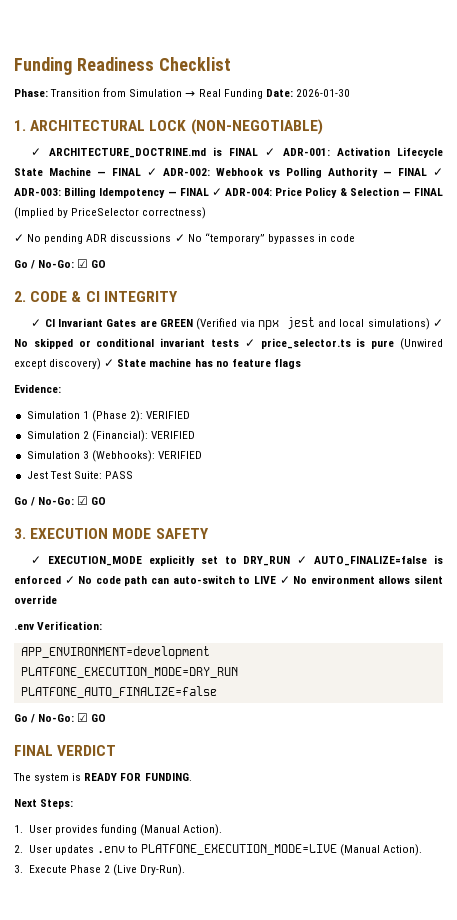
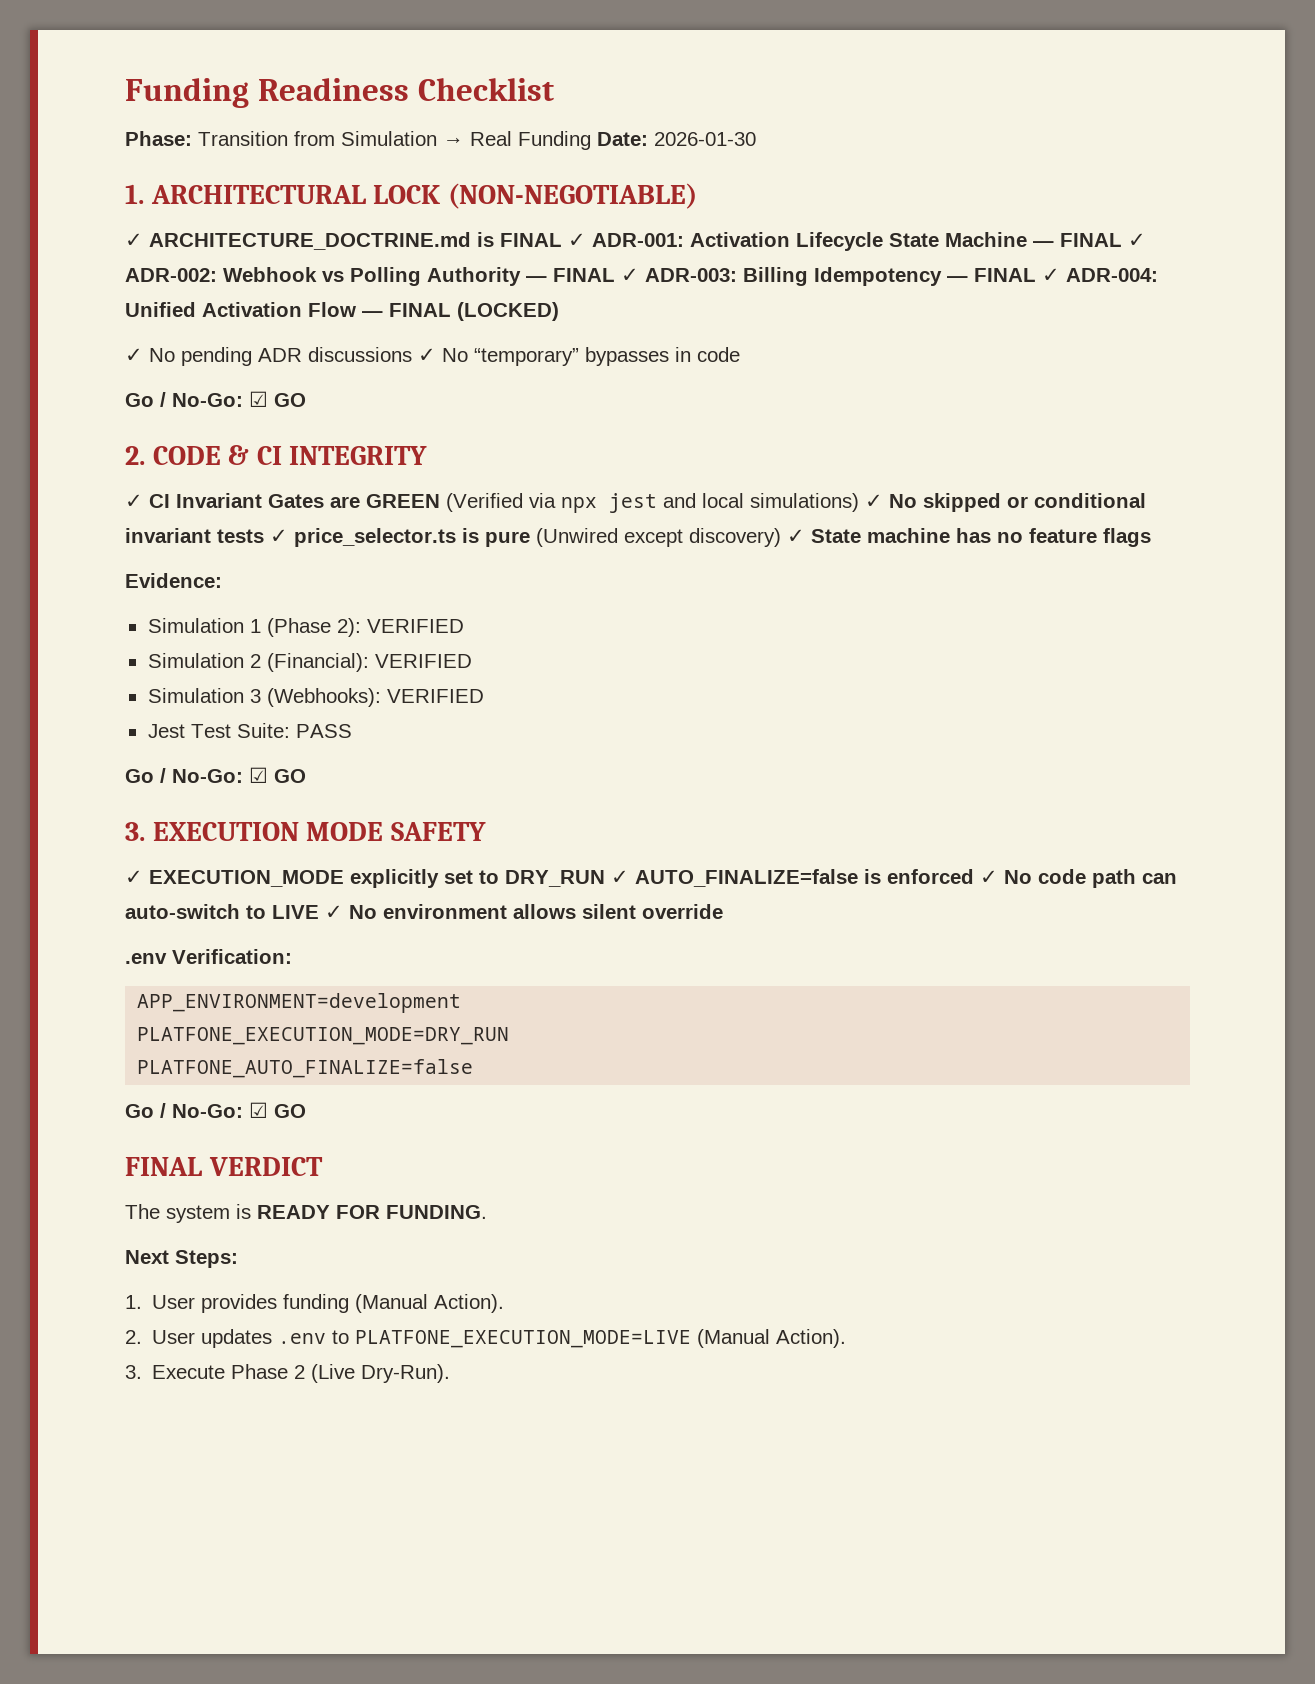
- ✓ ARCHITECTURE_DOCTRINE.md is FINAL ✓ ADR-001: Activation Lifecycle State Machine — FINAL ✓ ADR-002: Webhook vs Polling Authority — FINAL ✓ ADR-003: Billing Idempotency — FINAL ✓ ADR-004: Price Policy & Selection — FINAL (Implied by PriceSelector correctness)
+ ✓ ARCHITECTURE_DOCTRINE.md is FINAL ✓ ADR-001: Activation Lifecycle State Machine — FINAL ✓ ADR-002: Webhook vs Polling Authority — FINAL ✓ ADR-003: Billing Idempotency — FINAL ✓ ADR-004: Unified Activation Flow — FINAL (LOCKED)

